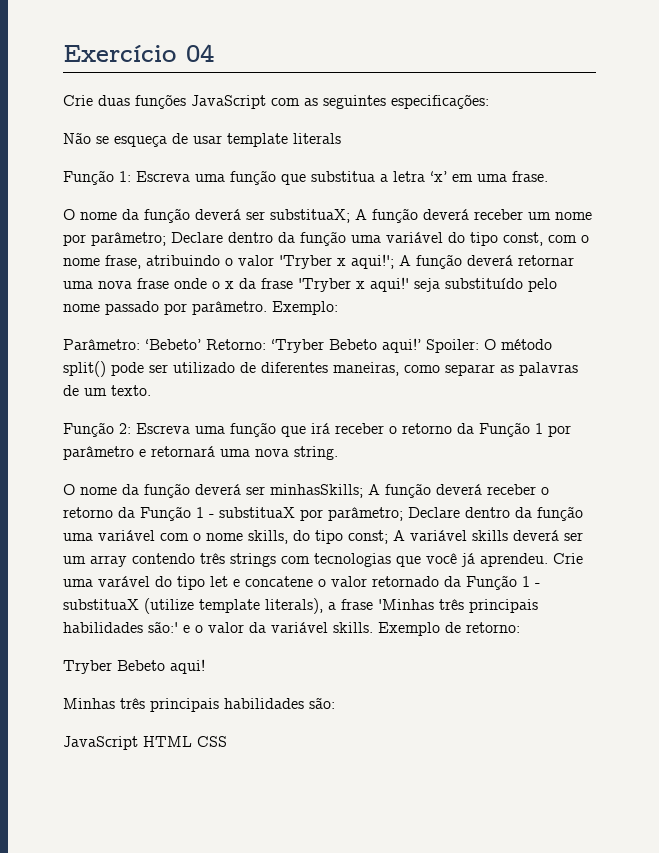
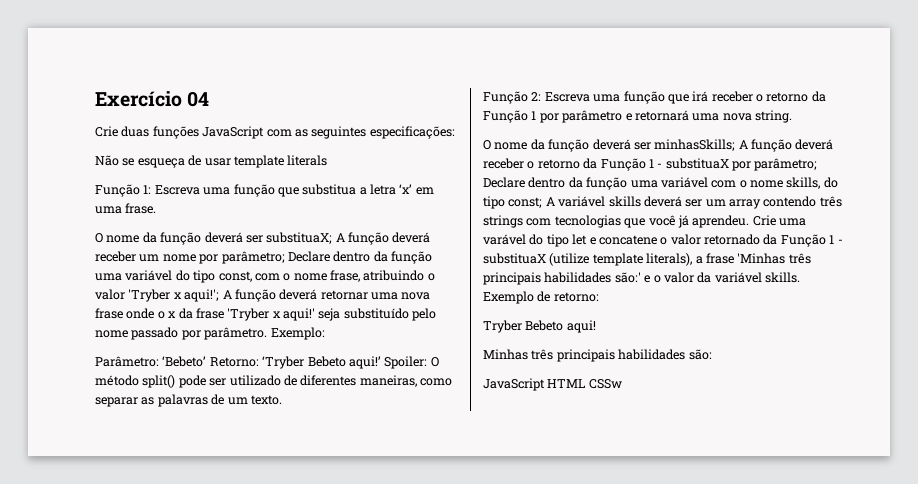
- JavaScript HTML CSS
+ JavaScript HTML CSSw

